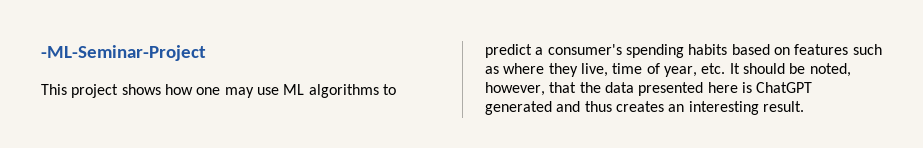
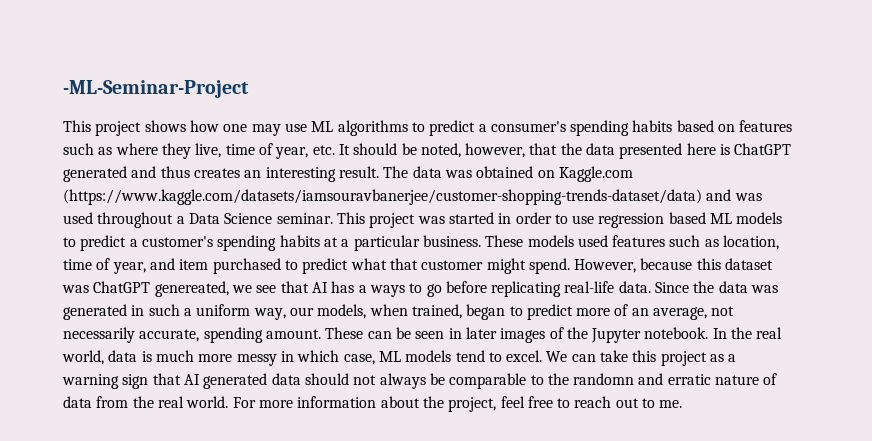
+ The data was obtained on Kaggle.com (https://www.kaggle.com/datasets/iamsouravbanerjee/customer-shopping-trends-dataset/data) and was used throughout a Data Science seminar. This project was started in order to use regression based ML models to predict a customer's spending habits at a particular business. These models used features such as location, time of year, and item purchased to predict what that customer might spend. However, because this dataset was ChatGPT genereated, we see that AI has a ways to go before replicating real-life data. Since the data was generated in such a uniform way, our models, when trained, began to predict more of an average, not necessarily accurate, spending amount. These can be seen in later images of the Jupyter notebook. In the real world, data is much more messy in which case, ML models tend to excel. We can take this project as a warning sign that AI generated data should not always be comparable to the randomn and erratic nature of data from the real world. For more information about the project, feel free to reach out to me.

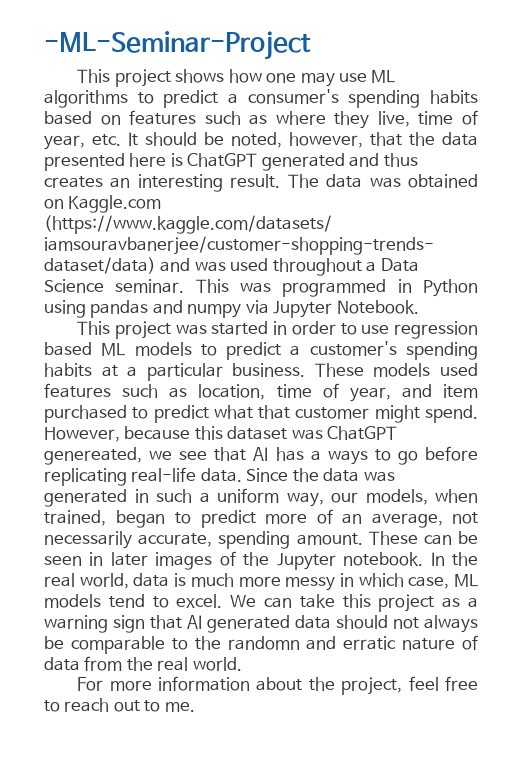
+ This was programmed in Python using pandas and numpy via Jupyter Notebook.
- We can take this project as a warning sign that AI generated data should not always be comparable to the randomn and erratic nature of data from the real world. For more information about the project, feel free to reach out to me.
+ We can take this project as a warning sign that AI generated data should not always be comparable to the randomn and erratic nature of data from the real world.
+ For more information about the project, feel free to reach out to me.

